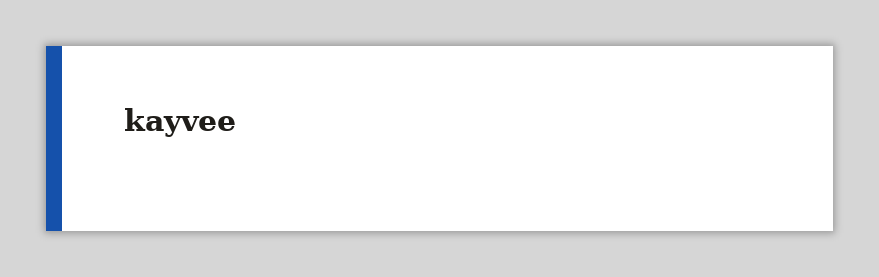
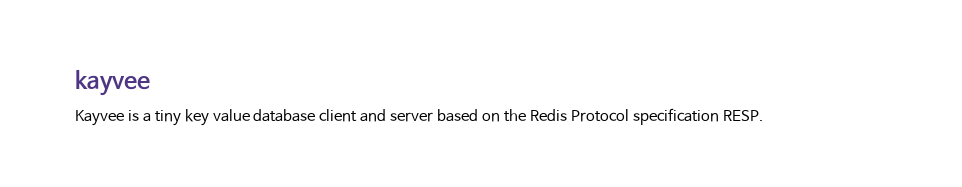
+ Kayvee is a tiny key value database client and server based on the Redis Protocol specification RESP.

